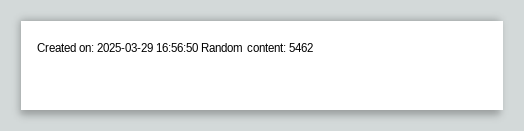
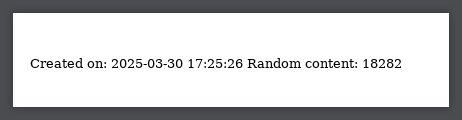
- Created on: 2025-03-29 16:56:50 Random content: 5462
+ Created on: 2025-03-30 17:25:26 Random content: 18282

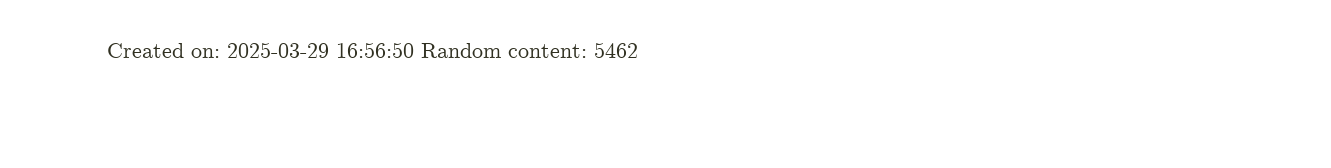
- Created on: 2025-03-30 17:25:26 Random content: 18282
+ Created on: 2025-03-29 16:56:50 Random content: 5462

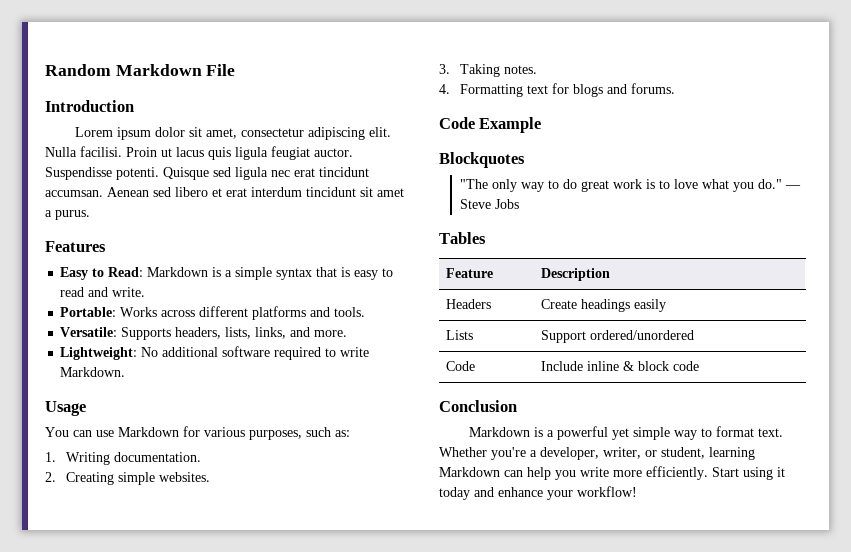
- Created on: 2025-03-29 16:56:50 Random content: 5462
+ Random Markdown File
+ Introduction
+ Lorem ipsum dolor sit amet, consectetur adipiscing elit. Nulla facilisi. Proin ut lacus quis ligula feugiat auctor. Suspendisse potenti. Quisque sed ligula nec erat tincidunt accumsan. Aenean sed libero et erat interdum tincidunt sit amet a purus.
+ Features
+ Easy to Read: Markdown is a simple syntax that is easy to read and write.
+ Portable: Works across different platforms and tools.
+ Versatile: Supports headers, lists, links, and more.
+ Lightweight: No additional software required to write Markdown.
+ Usage
+ You can use Markdown for various purposes, such as:
+ 1. Writing documentation.
+ 2. Creating simple websites.
+ 3. Taking notes.
+ 4. Formatting text for blogs and forums.
+ Code Example
+ Blockquotes
+ "The only way to do great work is to love what you do." — Steve Jobs
+ Tables
+ Feature | Description
+ Headers | Create headings easily
+ Lists | Support ordered/unordered
+ Code | Include inline & block code
+ Conclusion
+ Markdown is a powerful yet simple way to format text. Whether you're a developer, writer, or student, learning Markdown can help you write more efficiently. Start using it today and enhance your workflow!

